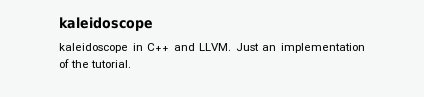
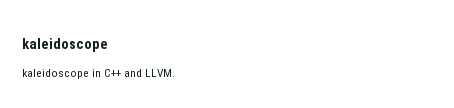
- Just an implementation of the tutorial.

